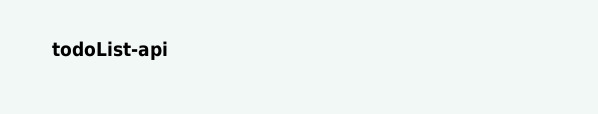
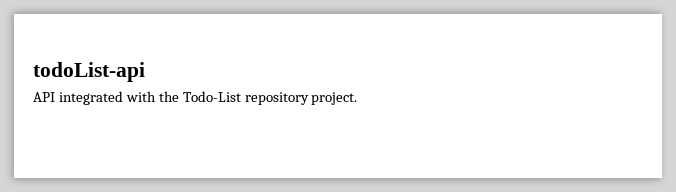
+ API integrated with the Todo-List repository project.

